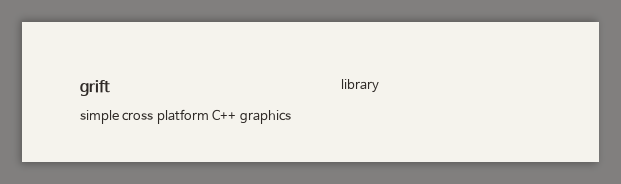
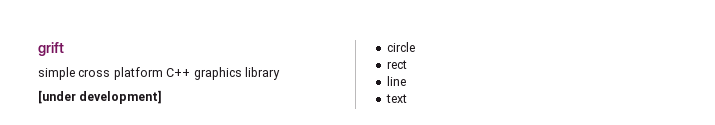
+ [under development]
+ circle
+ rect
+ line
+ text

